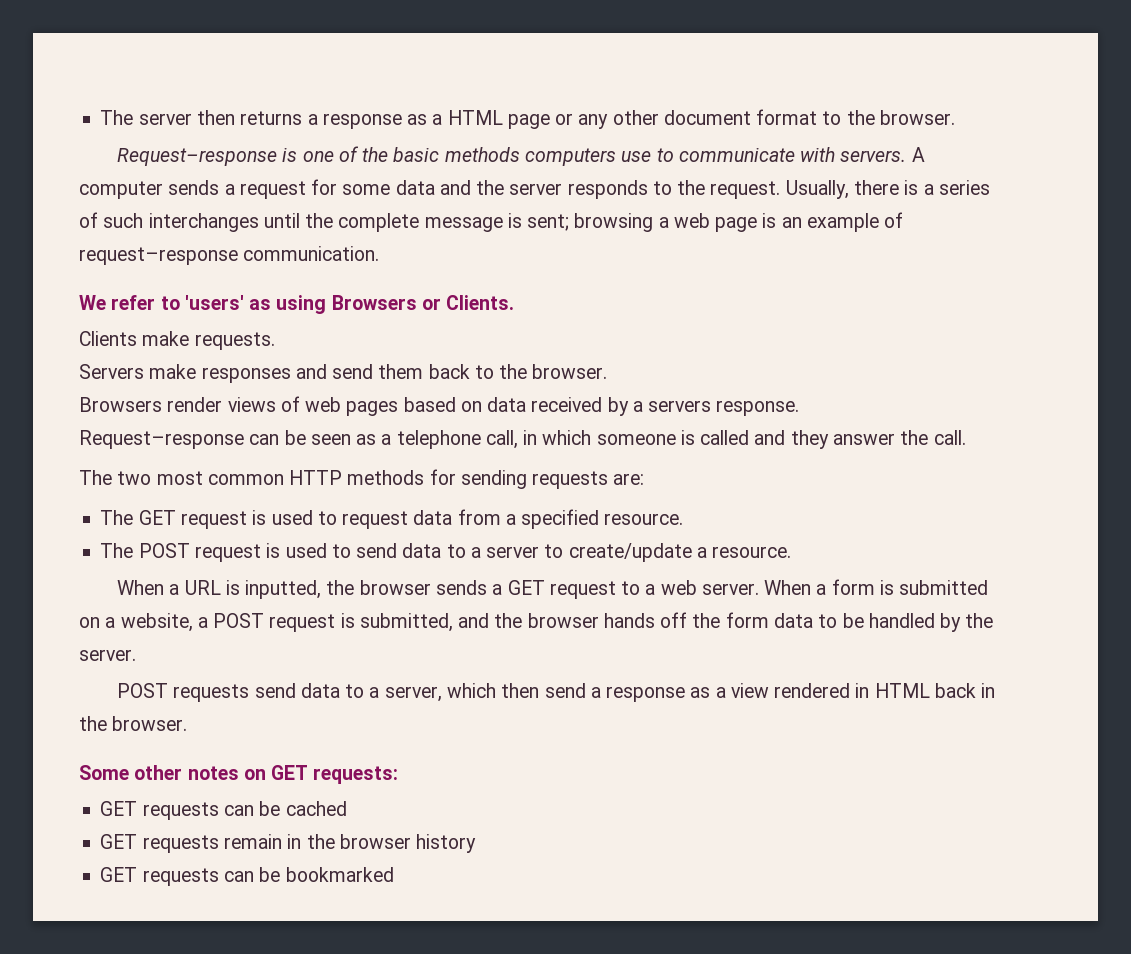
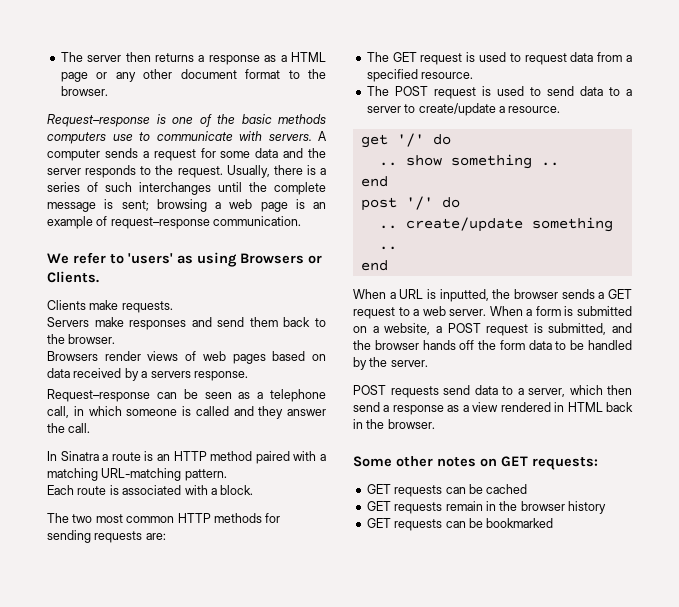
+ In Sinatra a route is an HTTP method paired with a matching URL-matching pattern.
+ Each route is associated with a block.
+ get '/' do
+ .. show something ..
+ end
+ post '/' do
+ .. create/update something ..
+ end

